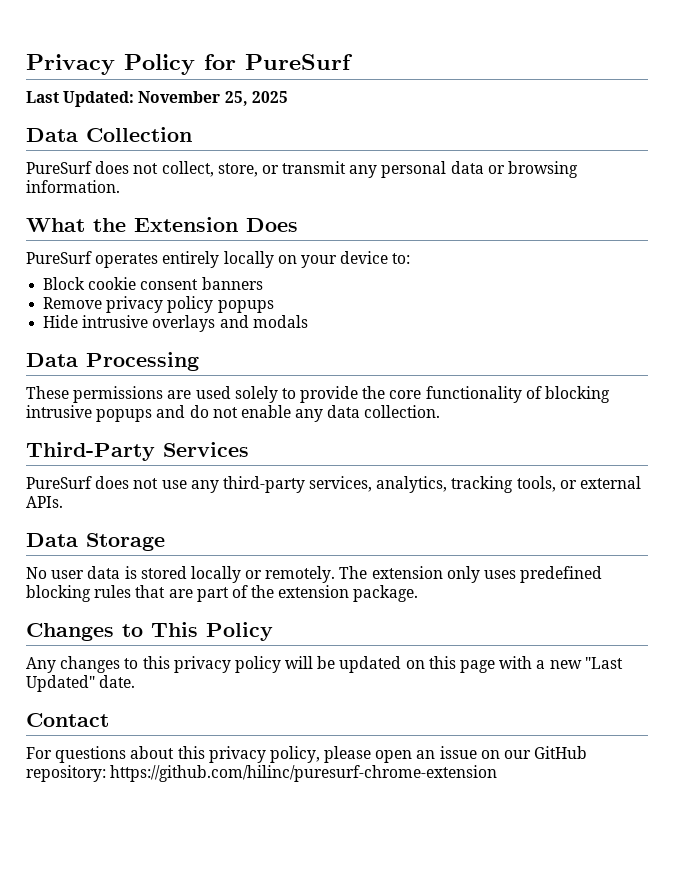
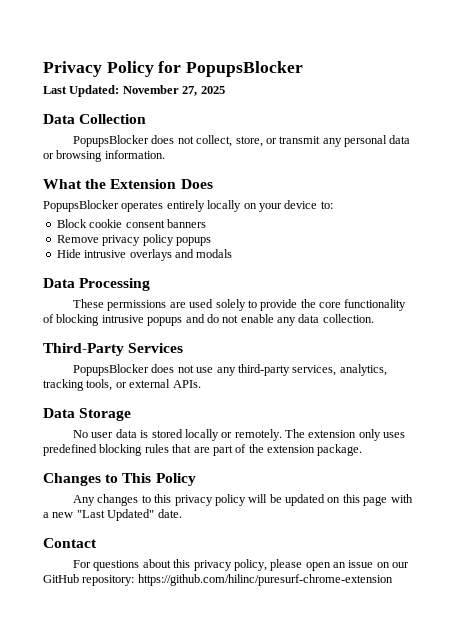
- Privacy Policy for PureSurf
+ Privacy Policy for PopupsBlocker
- Last Updated: November 25, 2025
+ Last Updated: November 27, 2025
- PureSurf does not collect, store, or transmit any personal data or browsing information.
+ PopupsBlocker does not collect, store, or transmit any personal data or browsing information.
- PureSurf operates entirely locally on your device to:
+ PopupsBlocker operates entirely locally on your device to:
- PureSurf does not use any third-party services, analytics, tracking tools, or external APIs.
+ PopupsBlocker does not use any third-party services, analytics, tracking tools, or external APIs.

